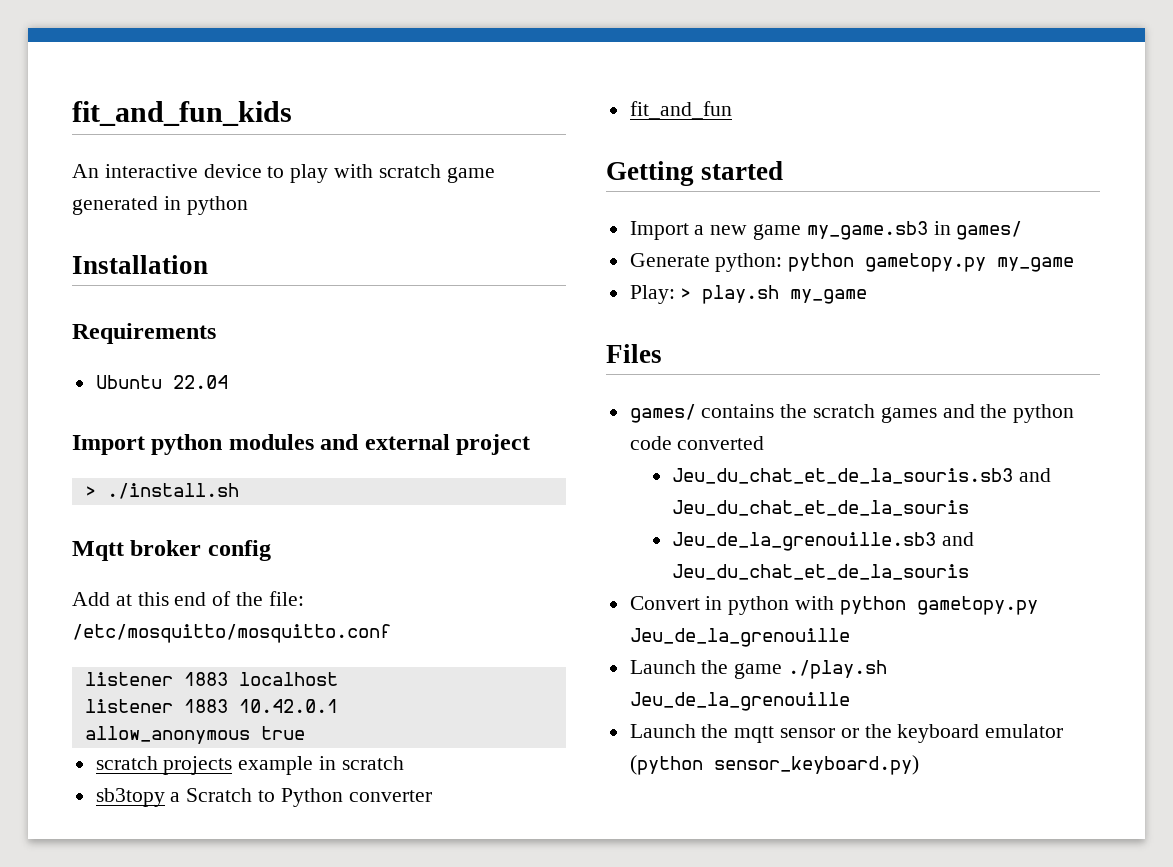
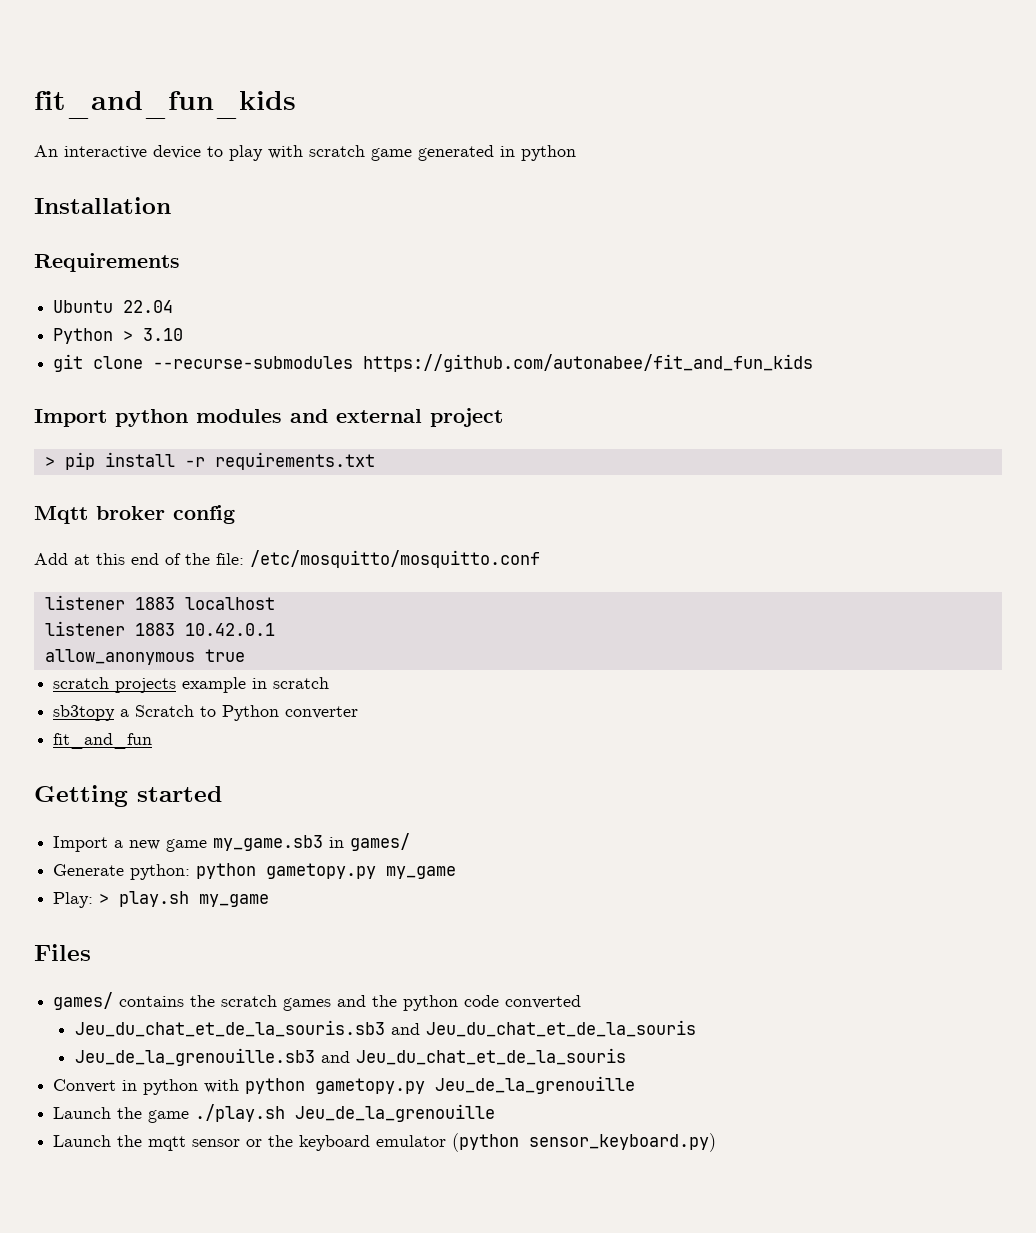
+ Python > 3.10
+ git clone --recurse-submodules https://github.com/autonabee/fit_and_fun_kids
- > ./install.sh
+ > pip install -r requirements.txt

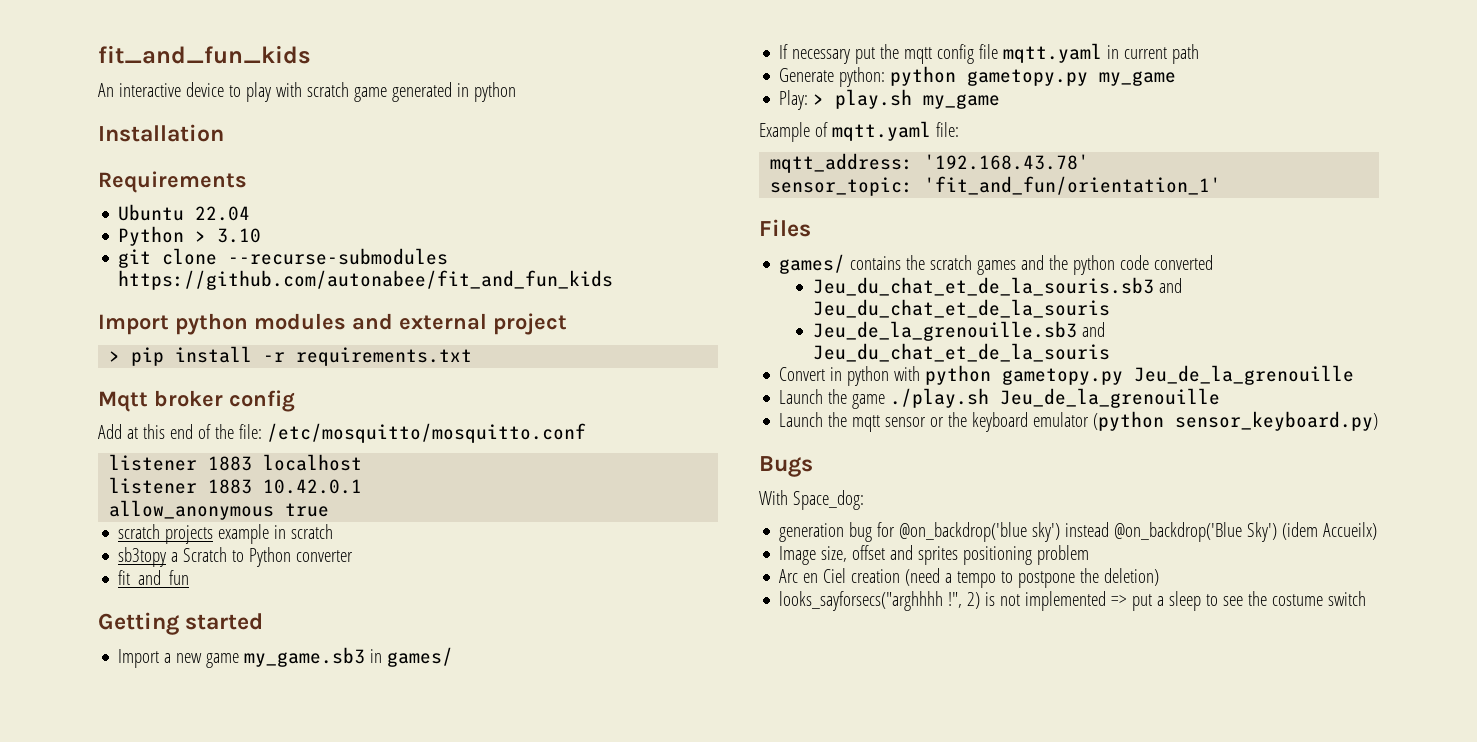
+ If necessary put the mqtt config file mqtt.yaml in current path
+ Example of mqtt.yaml file:
+ mqtt_address: '192.168.43.78'
+ sensor_topic: 'fit_and_fun/orientation_1'
+ Bugs
+ With Space_dog:
+ generation bug for @on_backdrop('blue sky') instead @on_backdrop('Blue Sky') (idem Accueilx)
+ Image size, offset and sprites positioning problem
+ Arc en Ciel creation (need a tempo to postpone the deletion)
+ looks_sayforsecs("arghhhh !", 2) is not implemented => put a sleep to see the costume switch

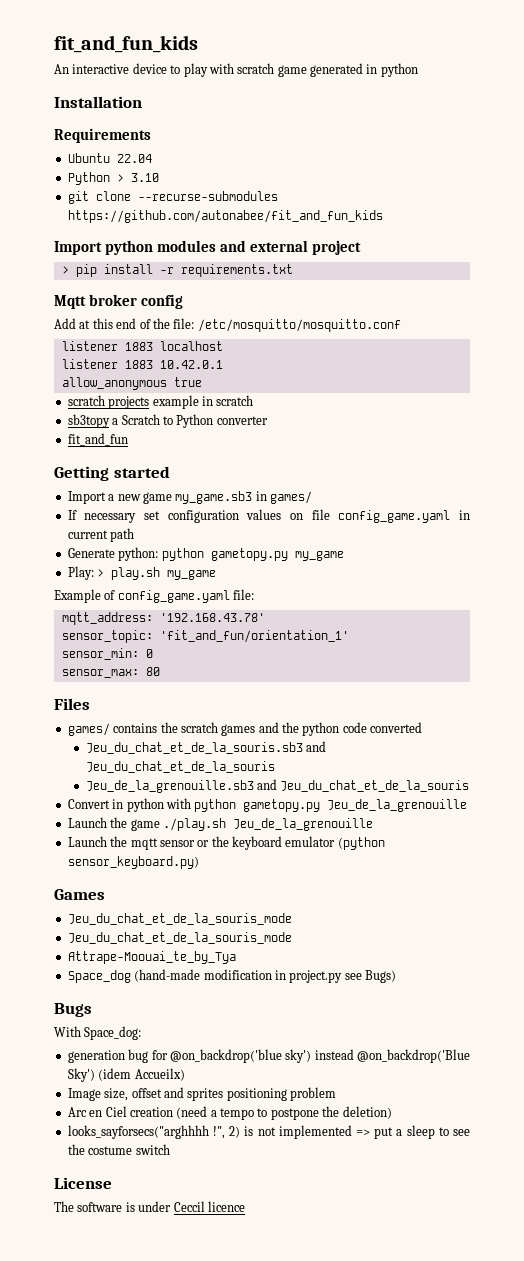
- If necessary put the mqtt config file mqtt.yaml in current path
+ If necessary set configuration values on file config_game.yaml in current path
- Example of mqtt.yaml file:
+ Example of config_game.yaml file:
+ sensor_min: 0
+ sensor_max: 80
+ Games
+ Jeu_du_chat_et_de_la_souris_mode
+ Jeu_du_chat_et_de_la_souris_mode
+ Attrape-Moouai_te_by_Tya
+ Space_dog (hand-made modification in project.py see Bugs)
+ License
+ The software is under Ceccil licence

